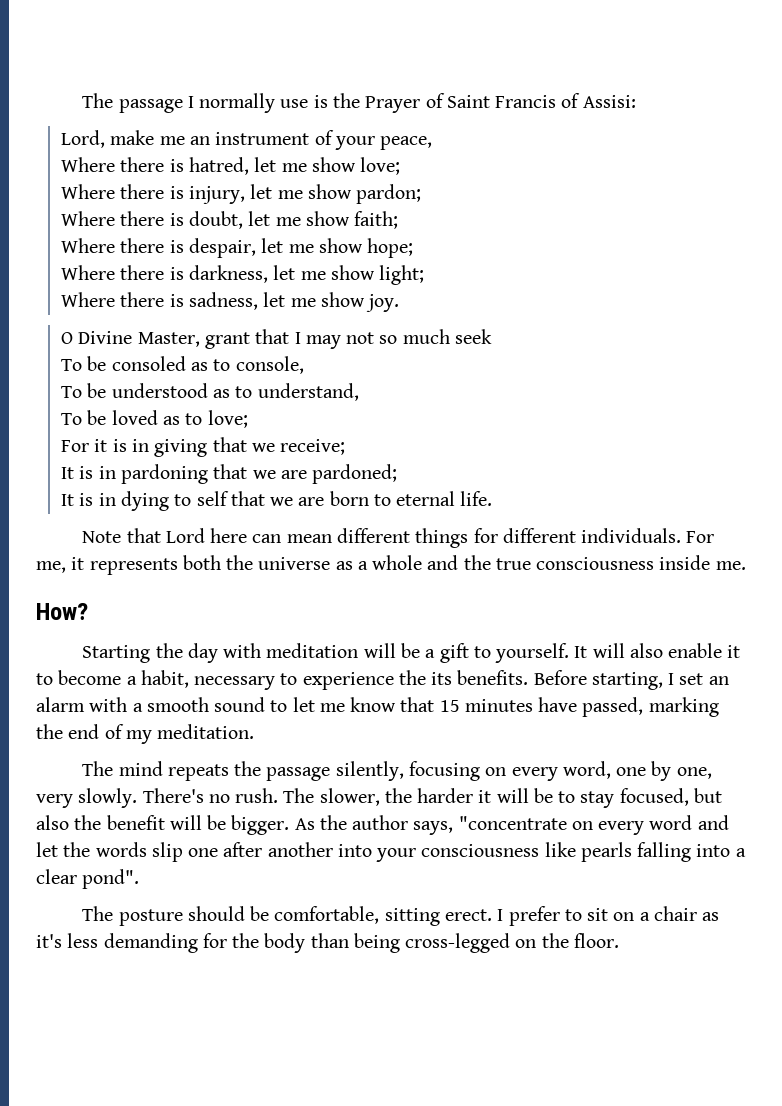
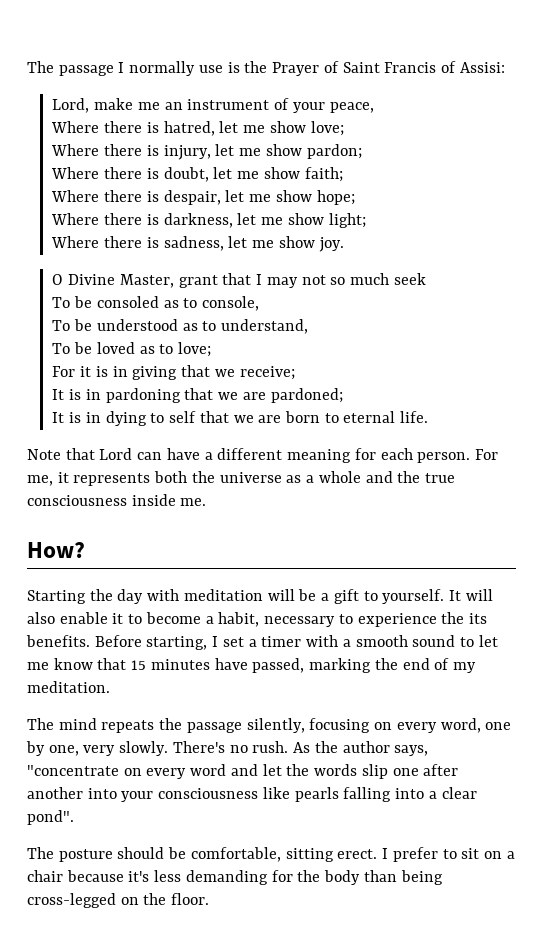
- Note that Lord here can mean different things for different individuals.
+ Note that Lord can have a different meaning for each person.
- Before starting, I set an alarm with a smooth sound to let me know that 15 minutes have passed, marking the end of my meditation.
+ Before starting, I set a timer with a smooth sound to let me know that 15 minutes have passed, marking the end of my meditation.
- The slower, the harder it will be to stay focused, but also the benefit will be bigger.
- I prefer to sit on a chair as it's less demanding for the body than being cross-legged on the floor.
+ I prefer to sit on a chair because it's less demanding for the body than being cross-legged on the floor.

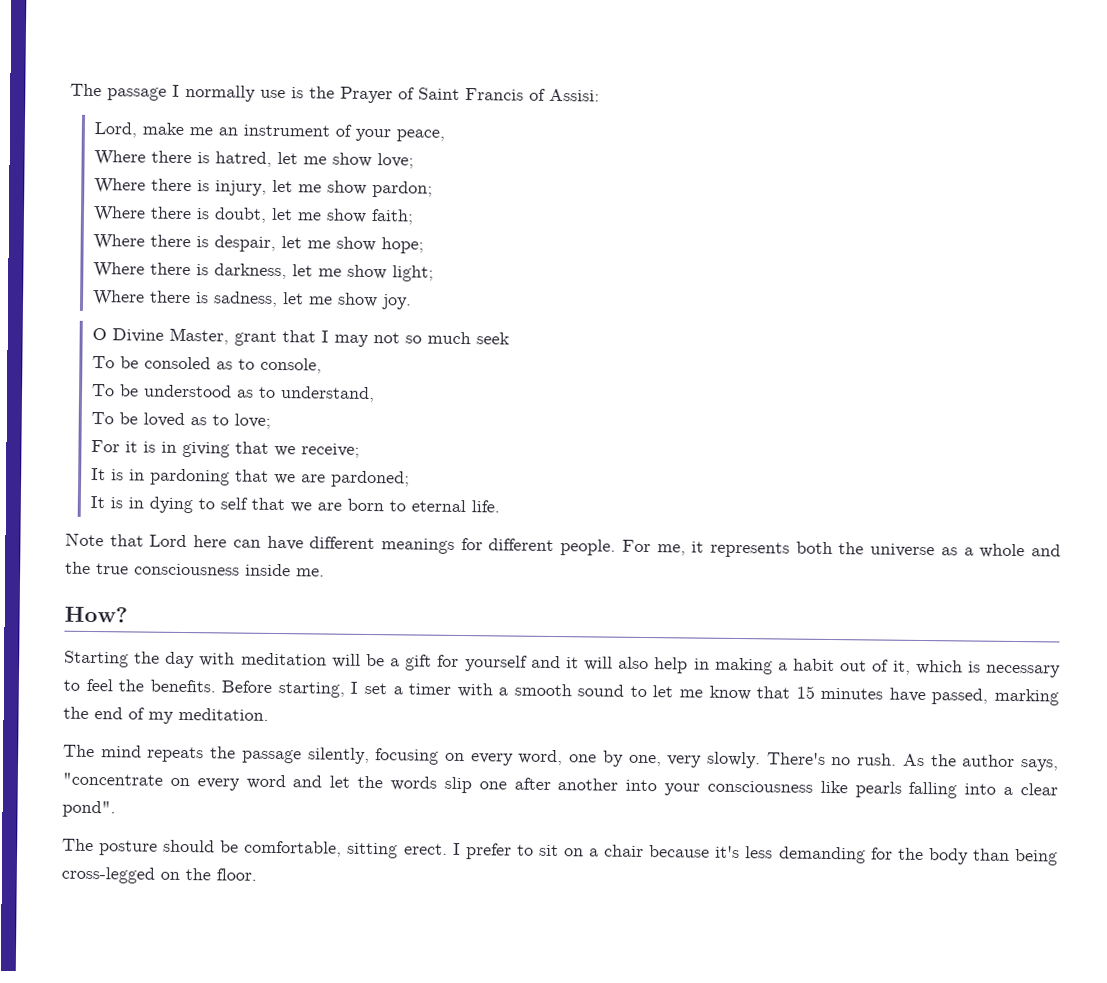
- Note that Lord can have a different meaning for each person.
+ Note that Lord here can have different meanings for different people.
- Starting the day with meditation will be a gift to yourself. It will also enable it to become a habit, necessary to experience the its benefits.
+ Starting the day with meditation will be a gift for yourself and it will also help in making a habit out of it, which is necessary to feel the benefits.

